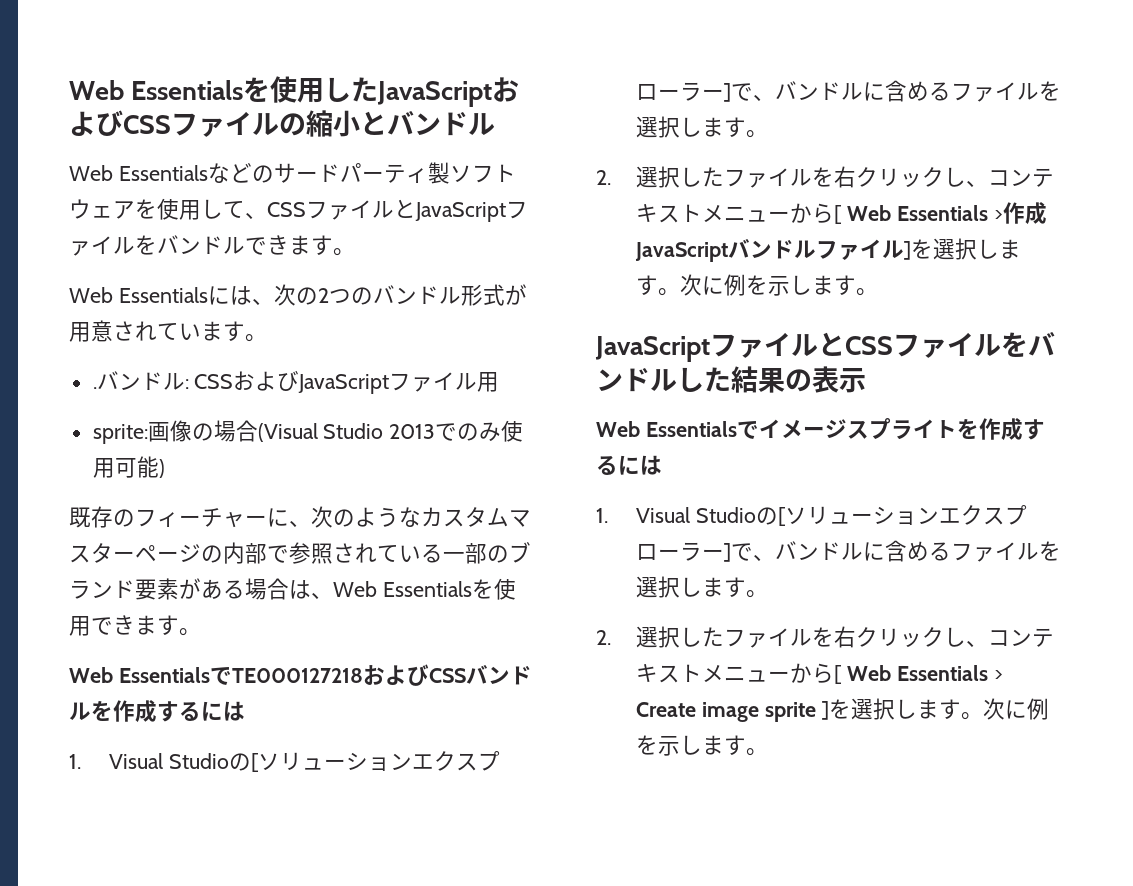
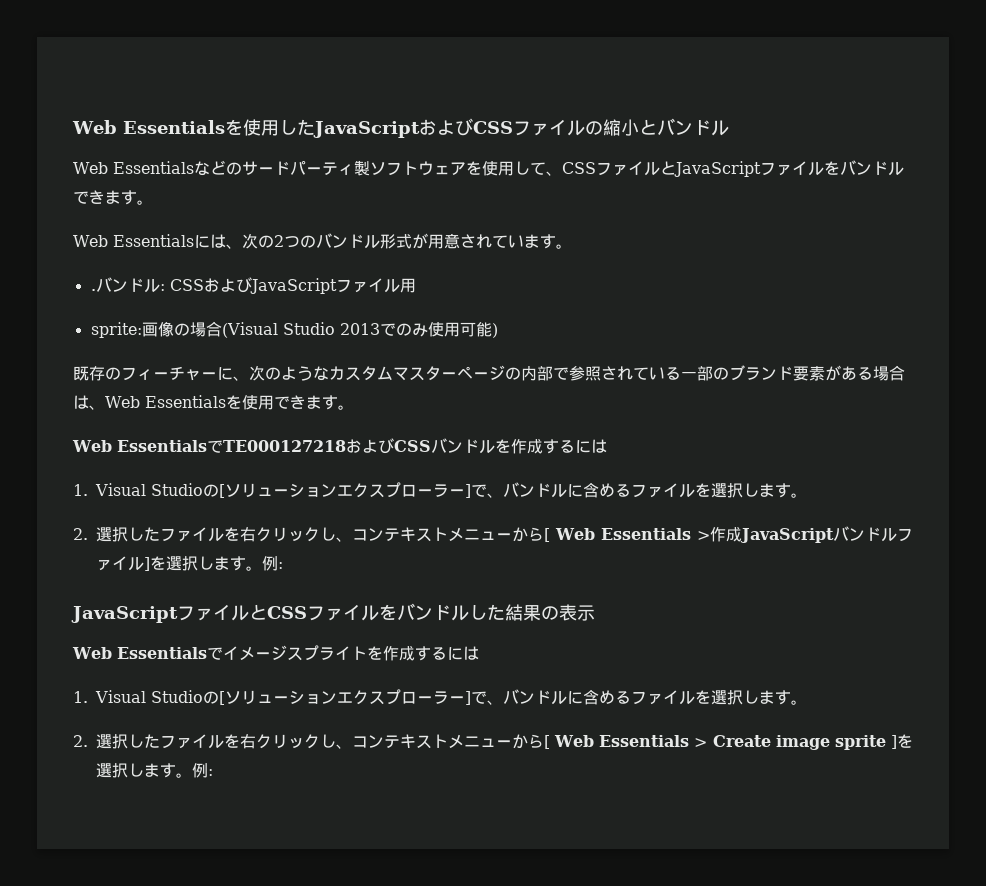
- 2.選択したファイルを右クリックし、コンテキストメニューから[ Web Essentials >作成JavaScriptバンドルファイル]を選択します。次に例を示します。
+ 2.選択したファイルを右クリックし、コンテキストメニューから[ Web Essentials >作成JavaScriptバンドルファイル]を選択します。例:
- 2.選択したファイルを右クリックし、コンテキストメニューから[ Web Essentials > Create image sprite ]を選択します。次に例を示します。
+ 2.選択したファイルを右クリックし、コンテキストメニューから[ Web Essentials > Create image sprite ]を選択します。例:

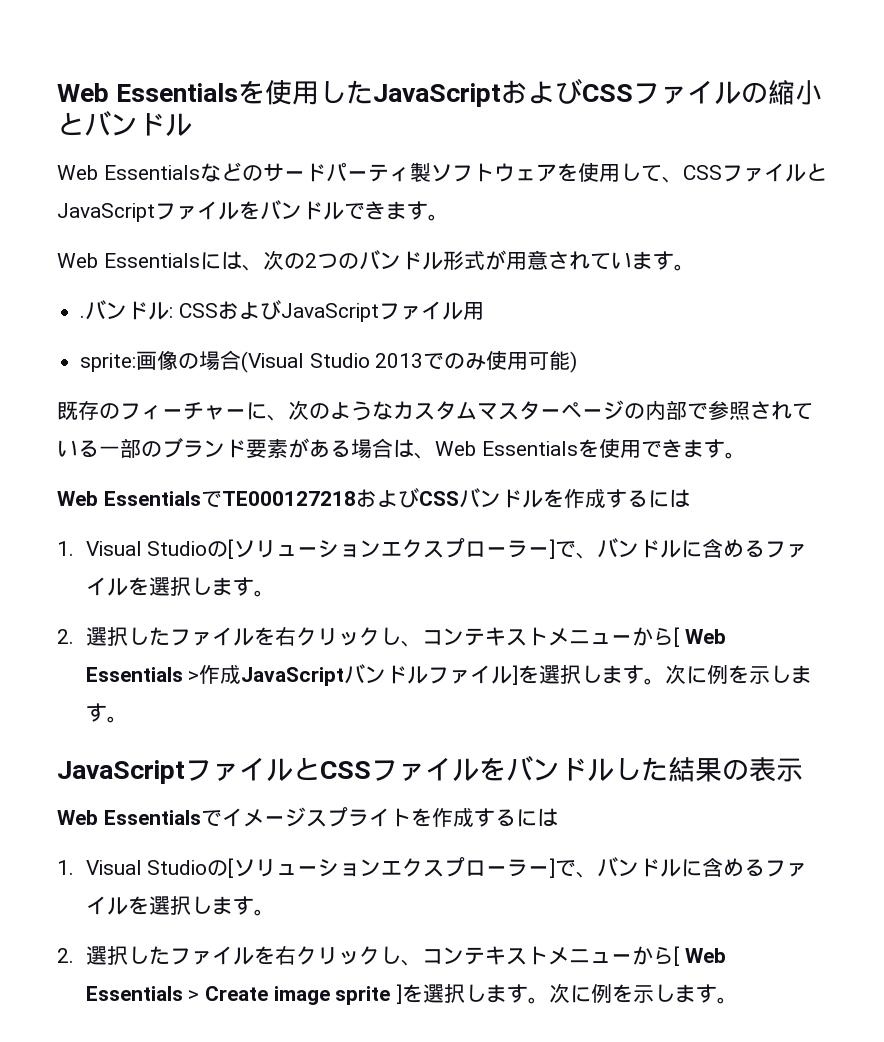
- 2.選択したファイルを右クリックし、コンテキストメニューから[ Web Essentials >作成JavaScriptバンドルファイル]を選択します。例:
+ 2.選択したファイルを右クリックし、コンテキストメニューから[ Web Essentials >作成JavaScriptバンドルファイル]を選択します。次に例を示します。
- 2.選択したファイルを右クリックし、コンテキストメニューから[ Web Essentials > Create image sprite ]を選択します。例:
+ 2.選択したファイルを右クリックし、コンテキストメニューから[ Web Essentials > Create image sprite ]を選択します。次に例を示します。

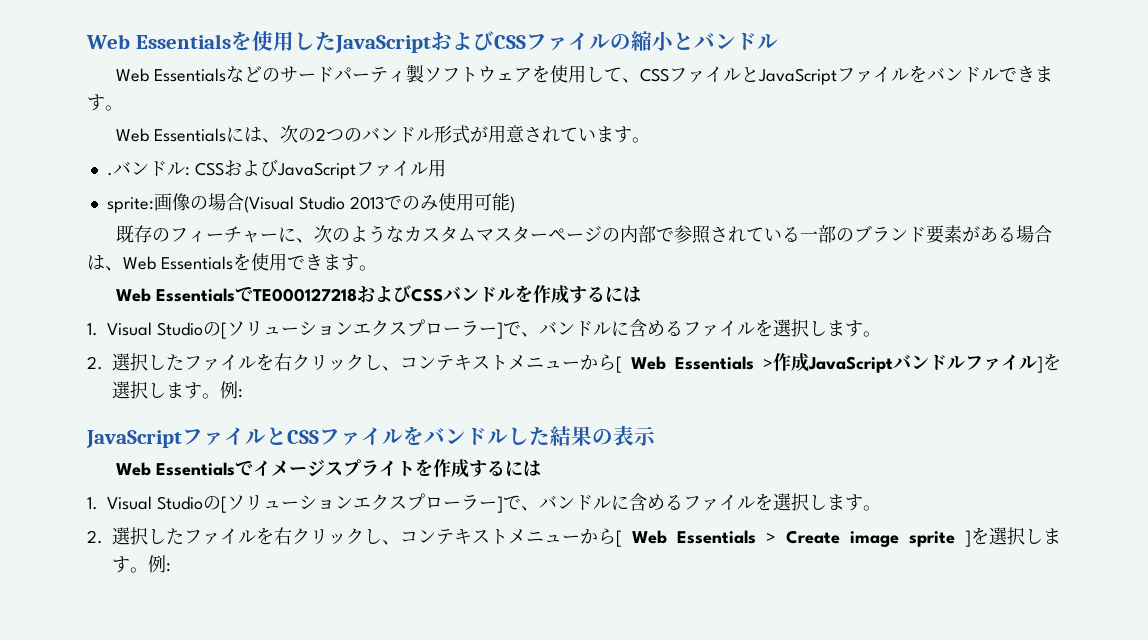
- 2.選択したファイルを右クリックし、コンテキストメニューから[ Web Essentials >作成JavaScriptバンドルファイル]を選択します。次に例を示します。
+ 2.選択したファイルを右クリックし、コンテキストメニューから[ Web Essentials >作成JavaScriptバンドルファイル]を選択します。例:
- 2.選択したファイルを右クリックし、コンテキストメニューから[ Web Essentials > Create image sprite ]を選択します。次に例を示します。
+ 2.選択したファイルを右クリックし、コンテキストメニューから[ Web Essentials > Create image sprite ]を選択します。例:

